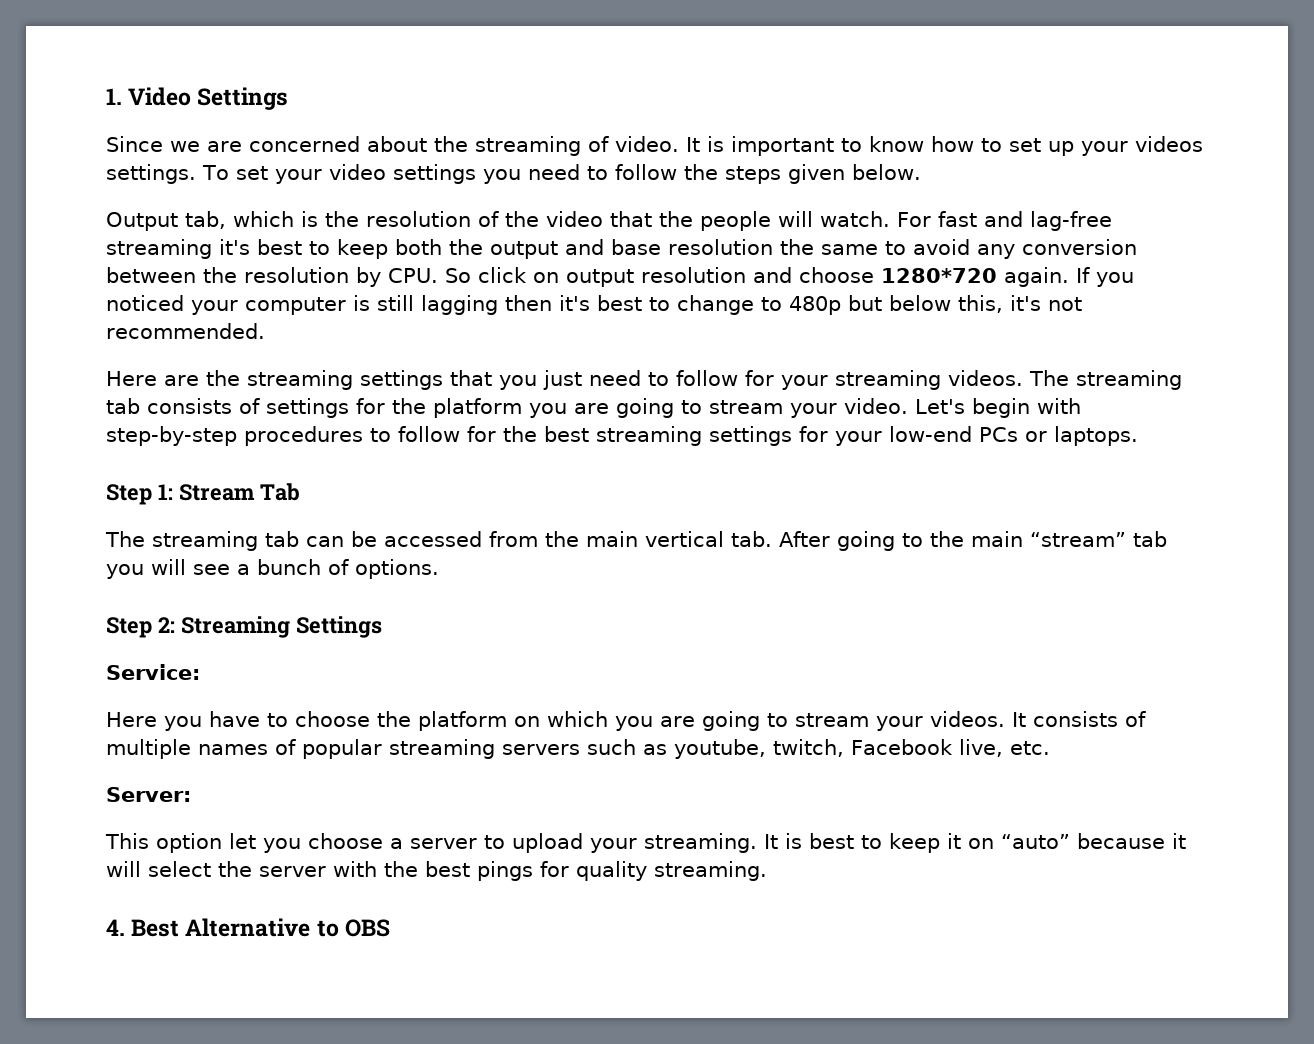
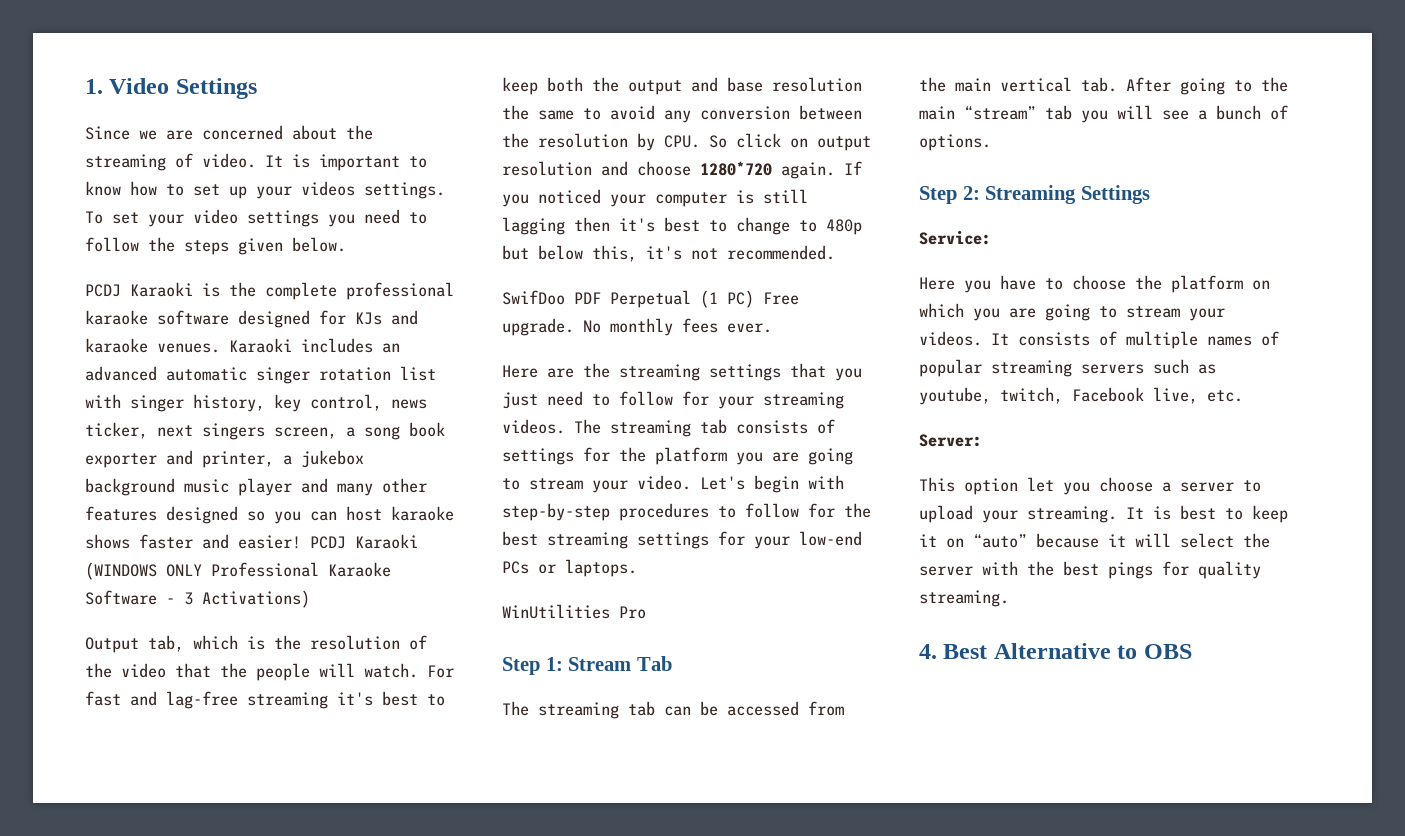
+ PCDJ Karaoki is the complete professional karaoke software designed for KJs and karaoke venues. Karaoki includes an advanced automatic singer rotation list with singer history, key control, news ticker, next singers screen, a song book exporter and printer, a jukebox background music player and many other features designed so you can host karaoke shows faster and easier! PCDJ Karaoki (WINDOWS ONLY Professional Karaoke Software - 3 Activations)
+ SwifDoo PDF Perpetual (1 PC) Free upgrade. No monthly fees ever.
+ WinUtilities Pro

